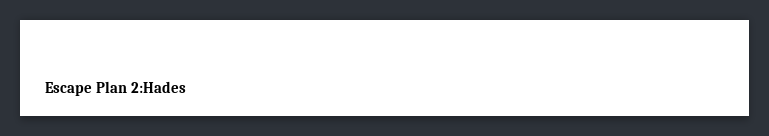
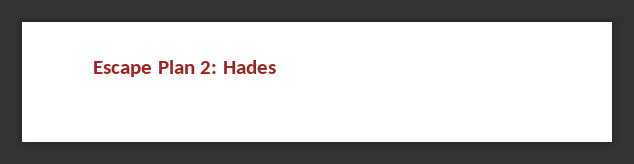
- Escape Plan 2:Hades
+ Escape Plan 2: Hades

